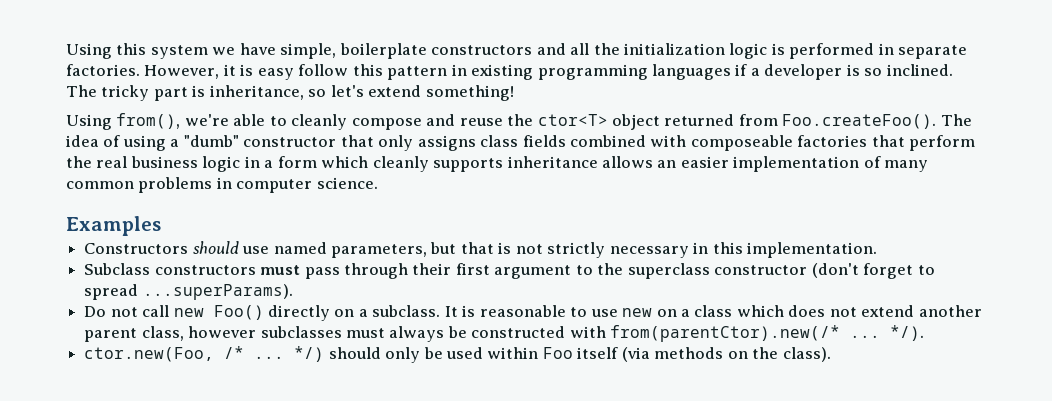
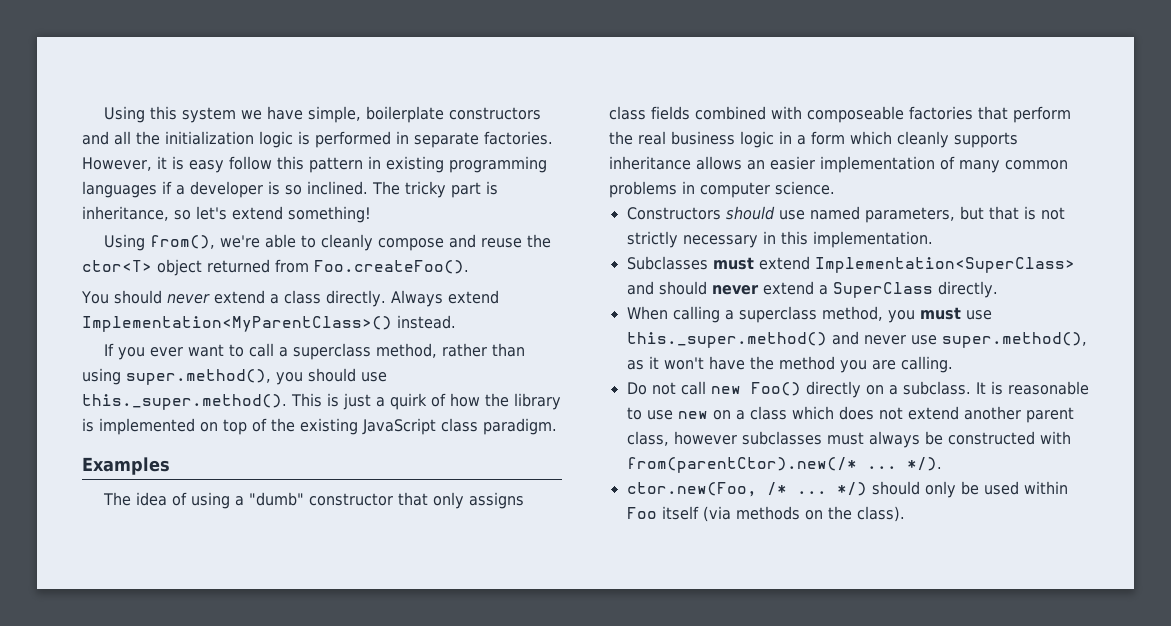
- Using from(), we're able to cleanly compose and reuse the ctor<T> object returned from Foo.createFoo(). The idea of using a "dumb" constructor that only assigns class fields combined with composeable factories that perform the real business logic in a form which cleanly supports inheritance allows an easier implementation of many common problems in computer science.
+ Using from(), we're able to cleanly compose and reuse the ctor<T> object returned from Foo.createFoo().
+ You should never extend a class directly. Always extend Implementation<MyParentClass>() instead.
+ If you ever want to call a superclass method, rather than using super.method(), you should use this._super.method(). This is just a quirk of how the library is implemented on top of the existing JavaScript class paradigm.
+ Examples
+ The idea of using a "dumb" constructor that only assigns class fields combined with composeable factories that perform the real business logic in a form which cleanly supports inheritance allows an easier implementation of many common problems in computer science.
- Examples
- Subclass constructors must pass through their first argument to the superclass constructor (don't forget to spread ...superParams).
+ Subclasses must extend Implementation<SuperClass> and should never extend a SuperClass directly.
+ When calling a superclass method, you must use this._super.method() and never use super.method(), as it won't have the method you are calling.

